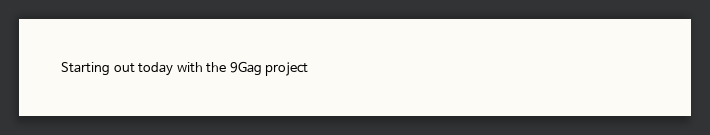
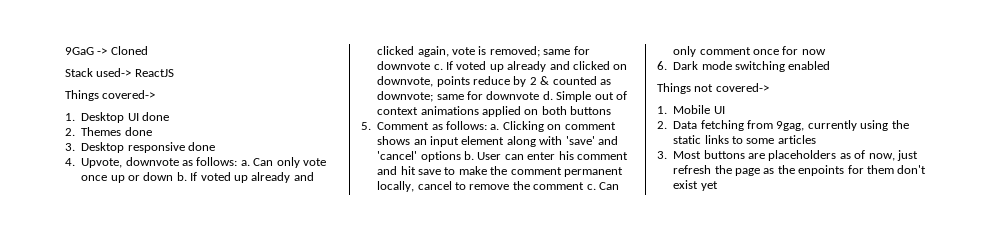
- Starting out today with the 9Gag project
+ 9GaG -> Cloned
+ Stack used-> ReactJS
+ Things covered->
+ 1. Desktop UI done
+ 2. Themes done
+ 3. Desktop responsive done
+ 4. Upvote, downvote as follows: a. Can only vote once up or down b. If voted up already and clicked again, vote is removed; same for downvote c. If voted up already and clicked on downvote, points reduce by 2 & counted as downvote; same for downvote d. Simple out of context animations applied on both buttons
+ 5. Comment as follows: a. Clicking on comment shows an input element along with 'save' and 'cancel' options b. User can enter his comment and hit save to make the comment permanent locally, cancel to remove the comment c. Can only comment once for now
+ 6. Dark mode switching enabled
+ Things not covered->
+ 1. Mobile UI
+ 2. Data fetching from 9gag, currently using the static links to some articles
+ 3. Most buttons are placeholders as of now, just refresh the page as the enpoints for them don't exist yet

